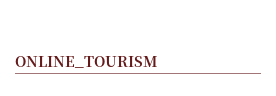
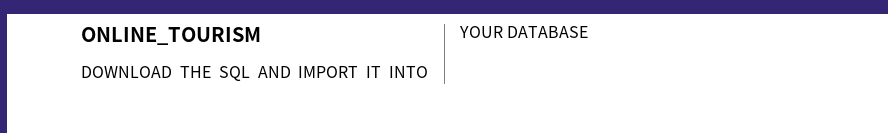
+ DOWNLOAD THE SQL AND IMPORT IT INTO YOUR DATABASE

